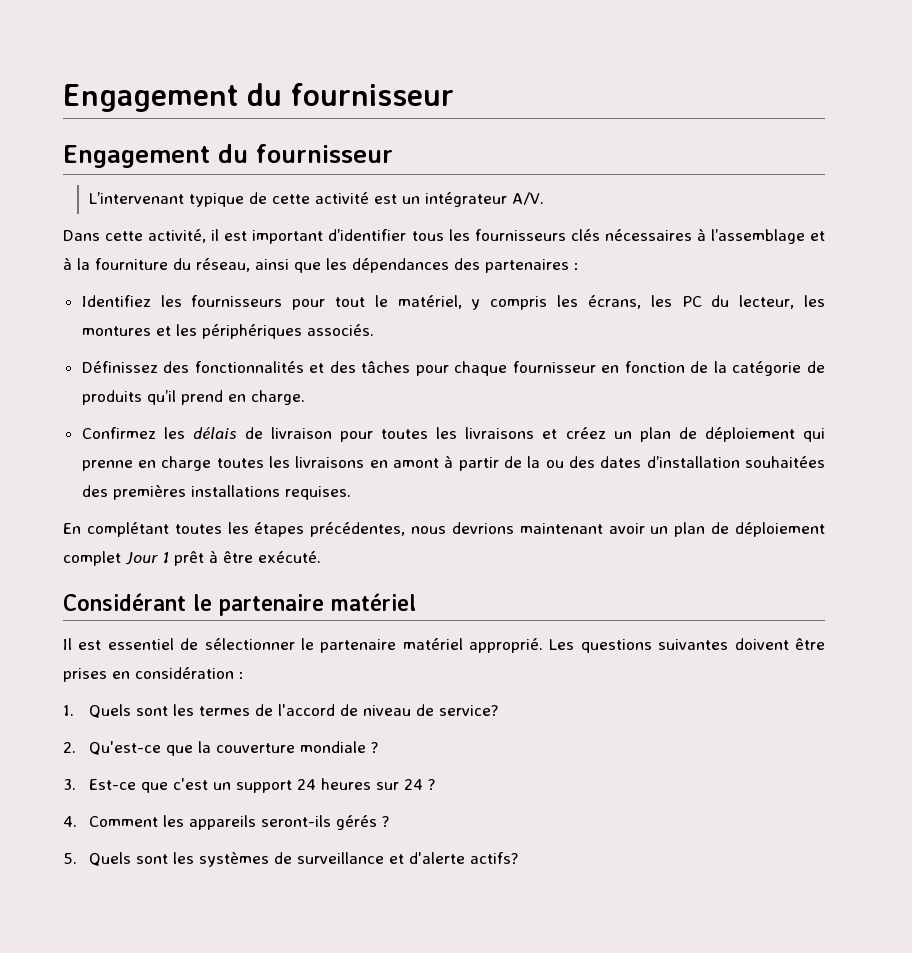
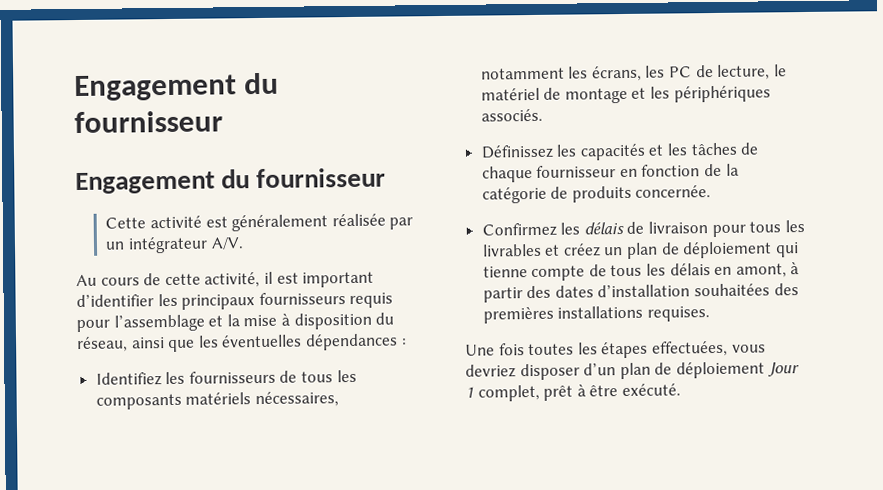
- L’intervenant typique de cette activité est un intégrateur A/V.
+ Cette activité est généralement réalisée par un intégrateur A/V.
- Dans cette activité, il est important d’identifier tous les fournisseurs clés nécessaires à l’assemblage et à la fourniture du réseau, ainsi que les dépendances des partenaires :
+ Au cours de cette activité, il est important d’identifier les principaux fournisseurs requis pour l’assemblage et la mise à disposition du réseau, ainsi que les éventuelles dépendances :
- Identifiez les fournisseurs pour tout le matériel, y compris les écrans, les PC du lecteur, les montures et les périphériques associés.
+ Identifiez les fournisseurs de tous les composants matériels nécessaires, notamment les écrans, les PC de lecture, le matériel de montage et les périphériques associés.
- Définissez des fonctionnalités et des tâches pour chaque fournisseur en fonction de la catégorie de produits qu’il prend en charge.
+ Définissez les capacités et les tâches de chaque fournisseur en fonction de la catégorie de produits concernée.
- Confirmez les délais de livraison pour toutes les livraisons et créez un plan de déploiement qui prenne en charge toutes les livraisons en amont à partir de la ou des dates d’installation souhaitées des premières installations requises.
+ Confirmez les délais de livraison pour tous les livrables et créez un plan de déploiement qui tienne compte de tous les délais en amont, à partir des dates d’installation souhaitées des premières installations requises.
- En complétant toutes les étapes précédentes, nous devrions maintenant avoir un plan de déploiement complet Jour 1 prêt à être exécuté.
+ Une fois toutes les étapes effectuées, vous devriez disposer d’un plan de déploiement Jour 1 complet, prêt à être exécuté.
- Considérant le partenaire matériel
- Il est essentiel de sélectionner le partenaire matériel approprié. Les questions suivantes doivent être prises en considération :
- 1. Quels sont les termes de l'accord de niveau de service?
- 2. Qu'est-ce que la couverture mondiale ?
- 3. Est-ce que c'est un support 24 heures sur 24 ?
- 4. Comment les appareils seront-ils gérés ?
- 5. Quels sont les systèmes de surveillance et d'alerte actifs?

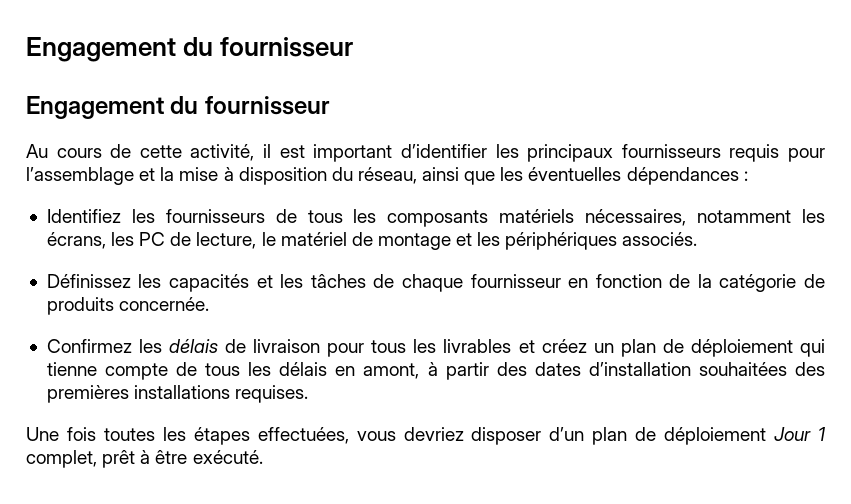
- Cette activité est généralement réalisée par un intégrateur A/V.

